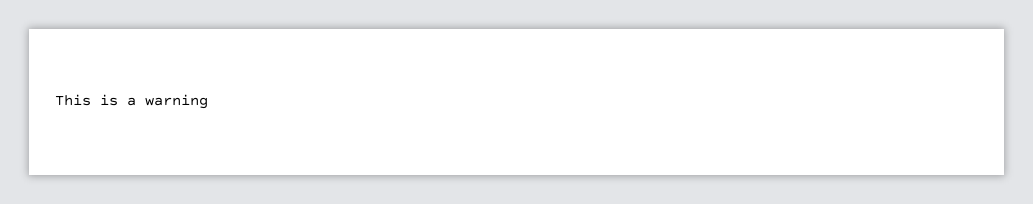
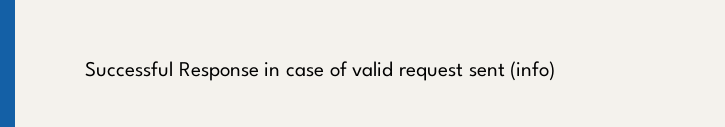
- This is a warning
+ Successful Response in case of valid request sent (info)

